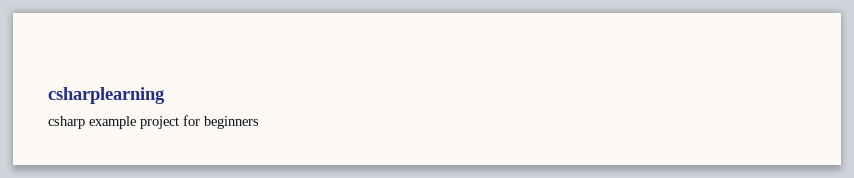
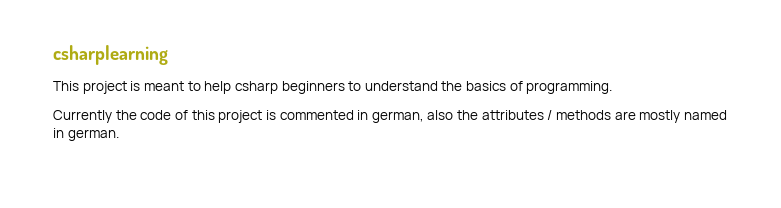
- csharp example project for beginners
+ This project is meant to help csharp beginners to understand the basics of programming.
+ Currently the code of this project is commented in german, also the attributes / methods are mostly named in german.

